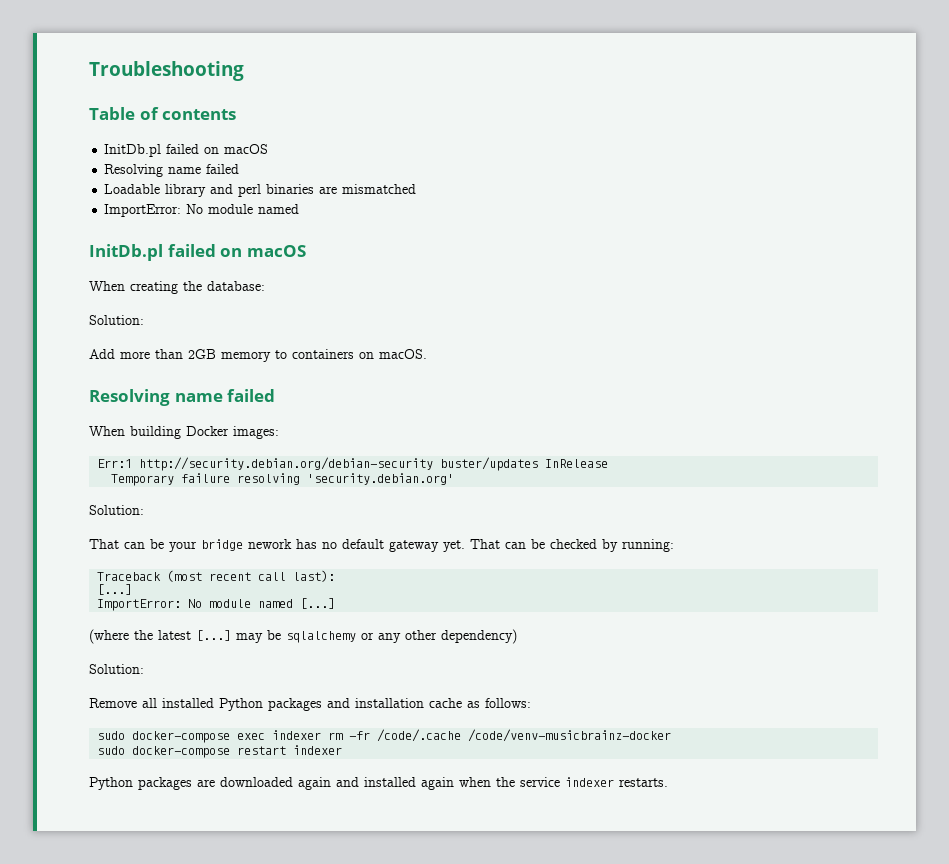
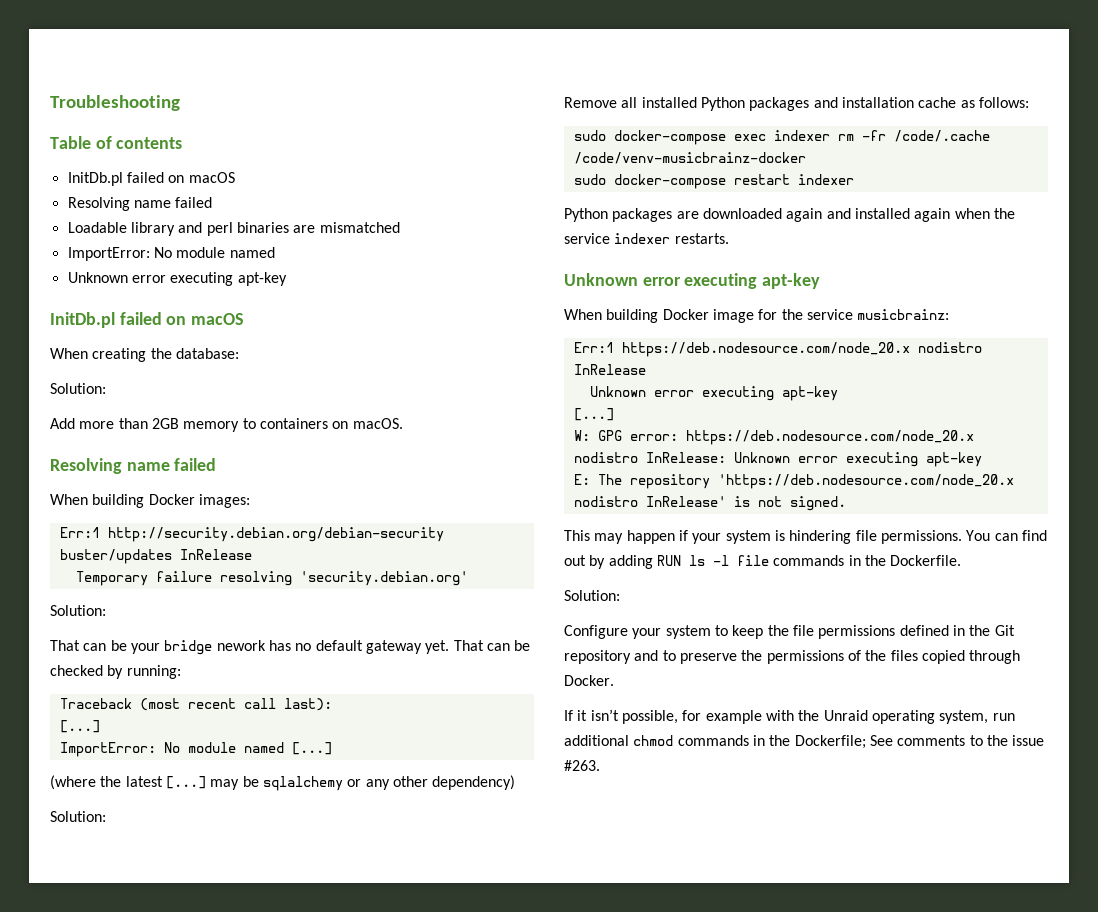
  Loadable library and perl binaries are mismatched
  ImportError: No module named
+ Unknown error executing apt-key
  Python packages are downloaded again and installed again when the service indexer restarts.
+ Unknown error executing apt-key
+ When building Docker image for the service musicbrainz:
+ Err:1 https://deb.nodesource.com/node_20.x nodistro InRelease
+ Unknown error executing apt-key
+ [...]
+ W: GPG error: https://deb.nodesource.com/node_20.x nodistro InRelease: Unknown error executing apt-key
+ E: The repository 'https://deb.nodesource.com/node_20.x nodistro InRelease' is not signed.
+ This may happen if your system is hindering file permissions. You can find out by adding RUN ls -l file commands in the Dockerfile.
+ Solution:
+ Configure your system to keep the file permissions defined in the Git repository and to preserve the permissions of the files copied through Docker.
+ If it isn’t possible, for example with the Unraid operating system, run additional chmod commands in the Dockerfile; See comments to the issue #263.

